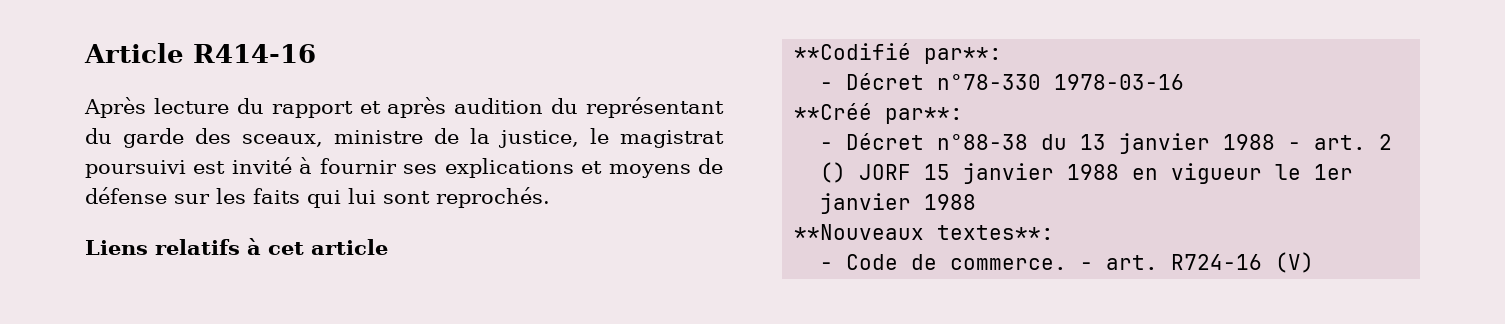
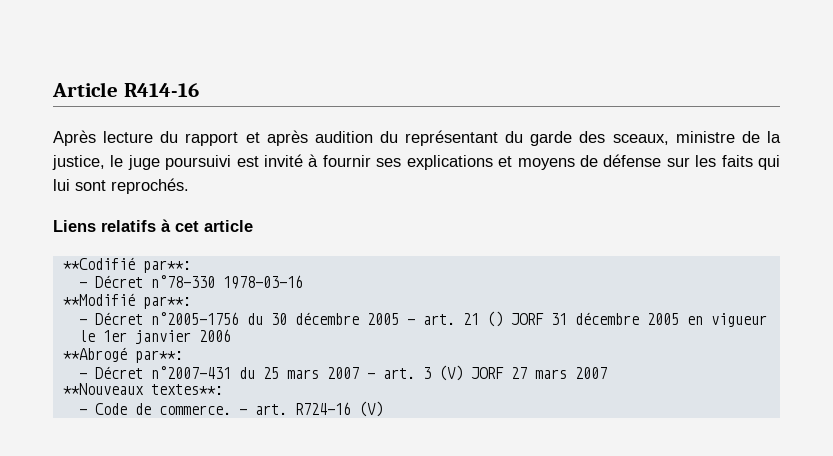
- Après lecture du rapport et après audition du représentant du garde des sceaux, ministre de la justice, le magistrat poursuivi est invité à fournir ses explications et moyens de défense sur les faits qui lui sont reprochés.
+ Après lecture du rapport et après audition du représentant du garde des sceaux, ministre de la justice, le juge poursuivi est invité à fournir ses explications et moyens de défense sur les faits qui lui sont reprochés.
- **Créé par**:
- - Décret n°88-38 du 13 janvier 1988 - art. 2 () JORF 15 janvier 1988 en vigueur le 1er janvier 1988
+ **Modifié par**:
+ - Décret n°2005-1756 du 30 décembre 2005 - art. 21 () JORF 31 décembre 2005 en vigueur le 1er janvier 2006
+ **Abrogé par**:
+ - Décret n°2007-431 du 25 mars 2007 - art. 3 (V) JORF 27 mars 2007

